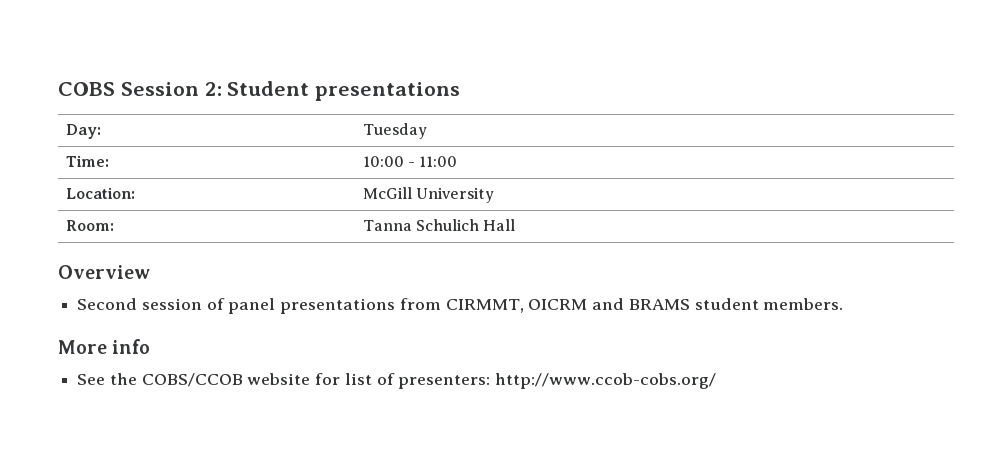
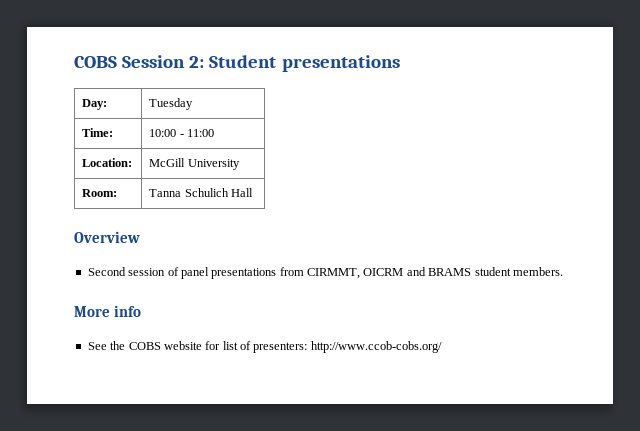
- See the COBS/CCOB website for list of presenters: http://www.ccob-cobs.org/
+ See the COBS website for list of presenters: http://www.ccob-cobs.org/

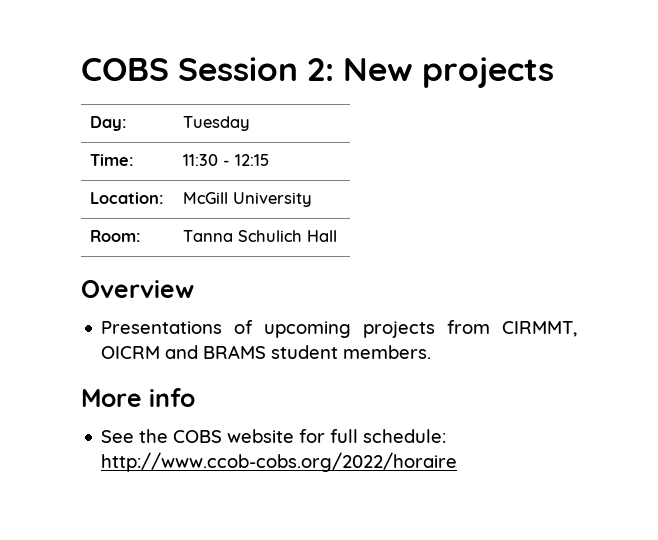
- COBS Session 2: Student presentations
+ COBS Session 2: New projects
- Time: | 10:00 - 11:00
+ Time: | 11:30 - 12:15
- Second session of panel presentations from CIRMMT, OICRM and BRAMS student members.
+ Presentations of upcoming projects from CIRMMT, OICRM and BRAMS student members.
- See the COBS website for list of presenters: http://www.ccob-cobs.org/
+ See the COBS website for full schedule: http://www.ccob-cobs.org/2022/horaire

